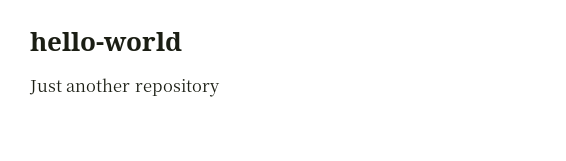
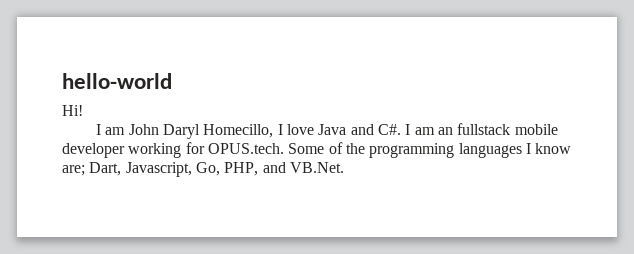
- Just another repository
+ Hi!
+ I am John Daryl Homecillo, I love Java and C#. I am an fullstack mobile developer working for OPUS.tech. Some of the programming languages I know are; Dart, Javascript, Go, PHP, and VB.Net.

